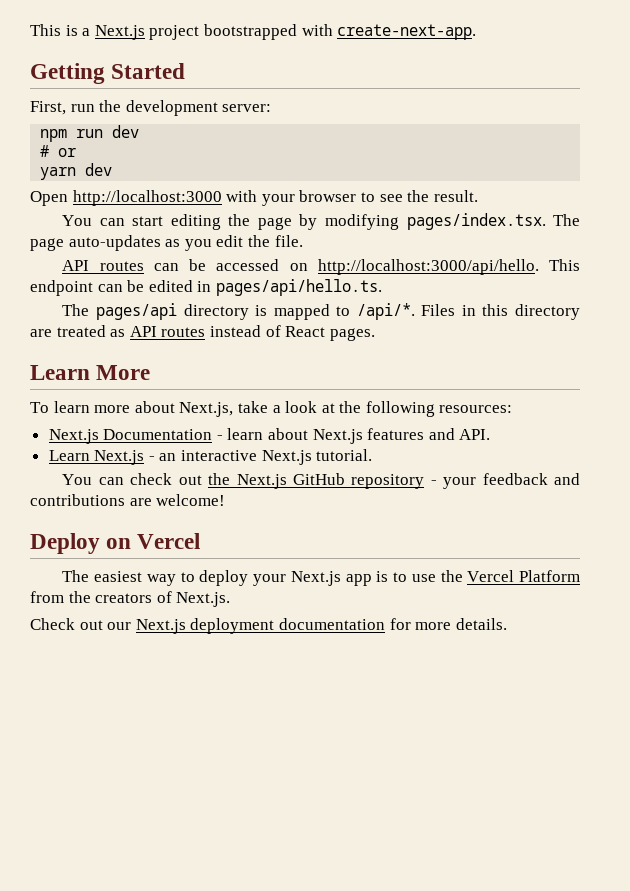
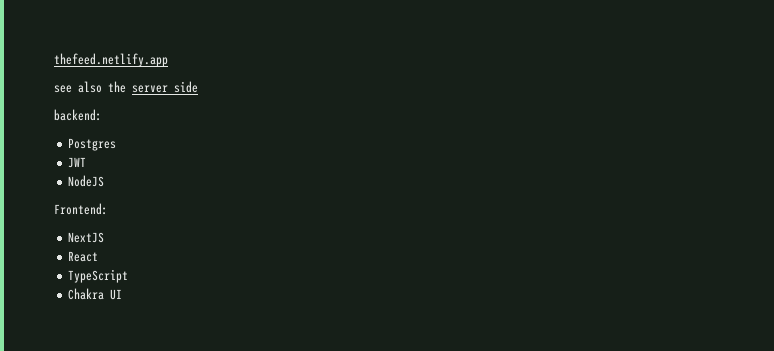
- This is a Next.js project bootstrapped with create-next-app.
- Getting Started
- First, run the development server:
- npm run dev
- # or
- yarn dev
- Open http://localhost:3000 with your browser to see the result.
- You can start editing the page by modifying pages/index.tsx. The page auto-updates as you edit the file.
- API routes can be accessed on http://localhost:3000/api/hello. This endpoint can be edited in pages/api/hello.ts.
- The pages/api directory is mapped to /api/*. Files in this directory are treated as API routes instead of React pages.
- Learn More
- To learn more about Next.js, take a look at the following resources:
- Next.js Documentation - learn about Next.js features and API.
- Learn Next.js - an interactive Next.js tutorial.
- You can check out the Next.js GitHub repository - your feedback and contributions are welcome!
- Deploy on Vercel
- The easiest way to deploy your Next.js app is to use the Vercel Platform from the creators of Next.js.
- Check out our Next.js deployment documentation for more details.
+ thefeed.netlify.app
+ see also the server side
+ backend:
+ Postgres
+ JWT
+ NodeJS
+ Frontend:
+ NextJS
+ React
+ TypeScript
+ Chakra UI

